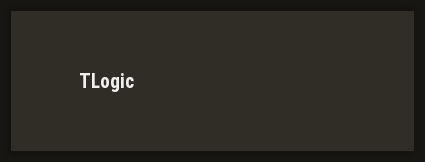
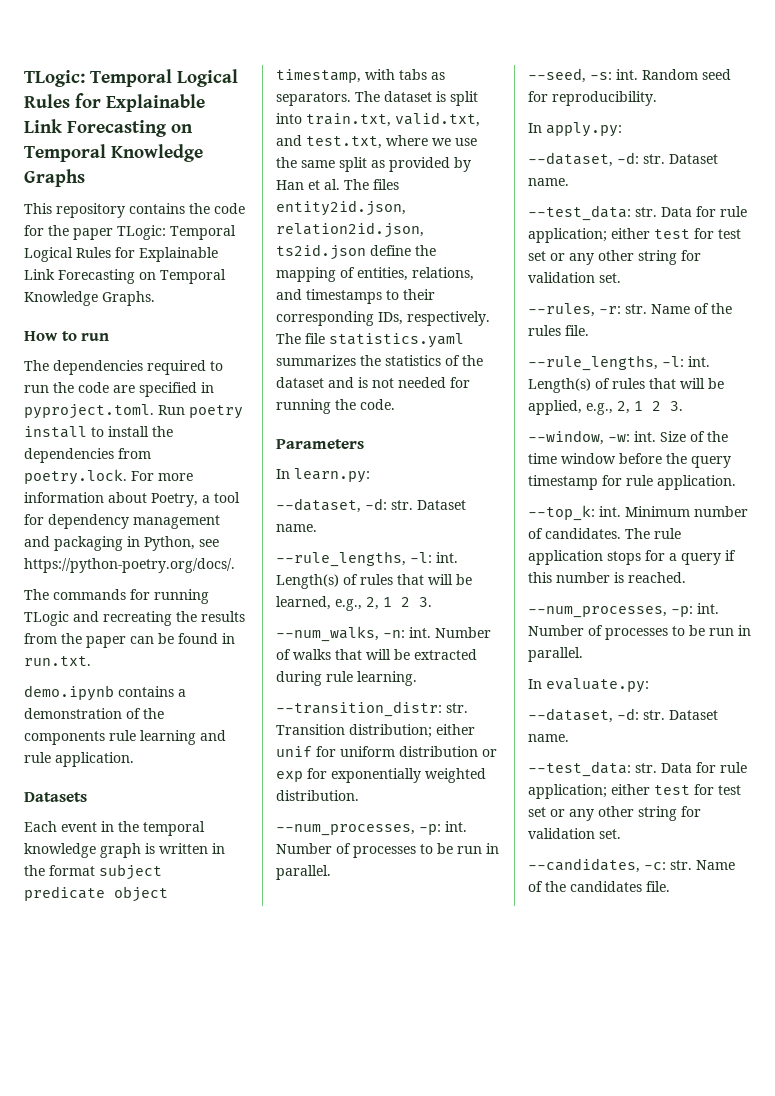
- TLogic
+ TLogic: Temporal Logical Rules for Explainable Link Forecasting on Temporal Knowledge Graphs
+ This repository contains the code for the paper TLogic: Temporal Logical Rules for Explainable Link Forecasting on Temporal Knowledge Graphs.
+ How to run
+ The dependencies required to run the code are specified in pyproject.toml. Run poetry install to install the dependencies from poetry.lock. For more information about Poetry, a tool for dependency management and packaging in Python, see https://python-poetry.org/docs/.
+ The commands for running TLogic and recreating the results from the paper can be found in run.txt.
+ demo.ipynb contains a demonstration of the components rule learning and rule application.
+ Datasets
+ Each event in the temporal knowledge graph is written in the format subject predicate object timestamp, with tabs as separators. The dataset is split into train.txt, valid.txt, and test.txt, where we use the same split as provided by Han et al. The files entity2id.json, relation2id.json, ts2id.json define the mapping of entities, relations, and timestamps to their corresponding IDs, respectively. The file statistics.yaml summarizes the statistics of the dataset and is not needed for running the code.
+ Parameters
+ In learn.py:
+ --dataset, -d: str. Dataset name.
+ --rule_lengths, -l: int. Length(s) of rules that will be learned, e.g., 2, 1 2 3.
+ --num_walks, -n: int. Number of walks that will be extracted during rule learning.
+ --transition_distr: str. Transition distribution; either unif for uniform distribution or exp for exponentially weighted distribution.
+ --num_processes, -p: int. Number of processes to be run in parallel.
+ --seed, -s: int. Random seed for reproducibility.
+ In apply.py:
+ --dataset, -d: str. Dataset name.
+ --test_data: str. Data for rule application; either test for test set or any other string for validation set.
+ --rules, -r: str. Name of the rules file.
+ --rule_lengths, -l: int. Length(s) of rules that will be applied, e.g., 2, 1 2 3.
+ --window, -w: int. Size of the time window before the query timestamp for rule application.
+ --top_k: int. Minimum number of candidates. The rule application stops for a query if this number is reached.
+ --num_processes, -p: int. Number of processes to be run in parallel.
+ In evaluate.py:
+ --dataset, -d: str. Dataset name.
+ --test_data: str. Data for rule application; either test for test set or any other string for validation set.
+ --candidates, -c: str. Name of the candidates file.

